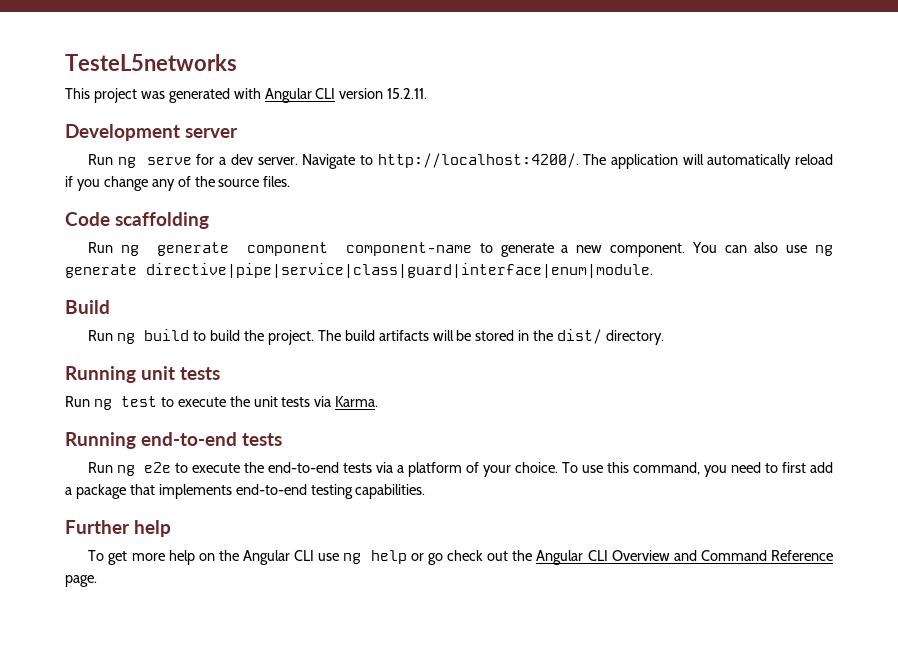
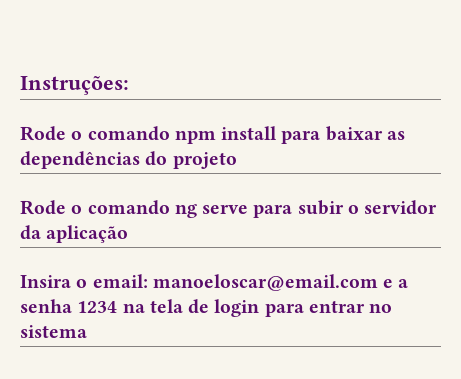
- TesteL5networks
- This project was generated with Angular CLI version 15.2.11.
- Development server
- Run ng serve for a dev server. Navigate to http://localhost:4200/. The application will automatically reload if you change any of the source files.
- Code scaffolding
- Run ng generate component component-name to generate a new component. You can also use ng generate directive|pipe|service|class|guard|interface|enum|module.
- Build
- Run ng build to build the project. The build artifacts will be stored in the dist/ directory.
- Running unit tests
- Run ng test to execute the unit tests via Karma.
- Running end-to-end tests
- Run ng e2e to execute the end-to-end tests via a platform of your choice. To use this command, you need to first add a package that implements end-to-end testing capabilities.
- Further help
- To get more help on the Angular CLI use ng help or go check out the Angular CLI Overview and Command Reference page.
+ Instruções:
+ Rode o comando npm install para baixar as dependências do projeto
+ Rode o comando ng serve para subir o servidor da aplicação
+ Insira o email: manoeloscar@email.com e a senha 1234 na tela de login para entrar no sistema

